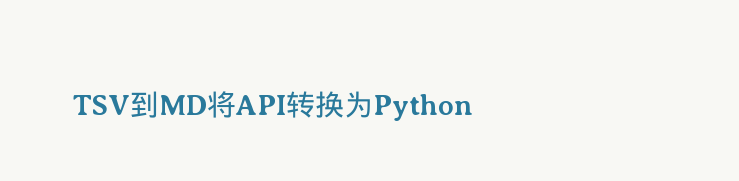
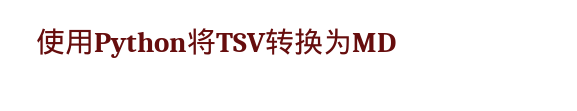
- TSV到MD将API转换为Python
+ 使用Python将TSV转换为MD

